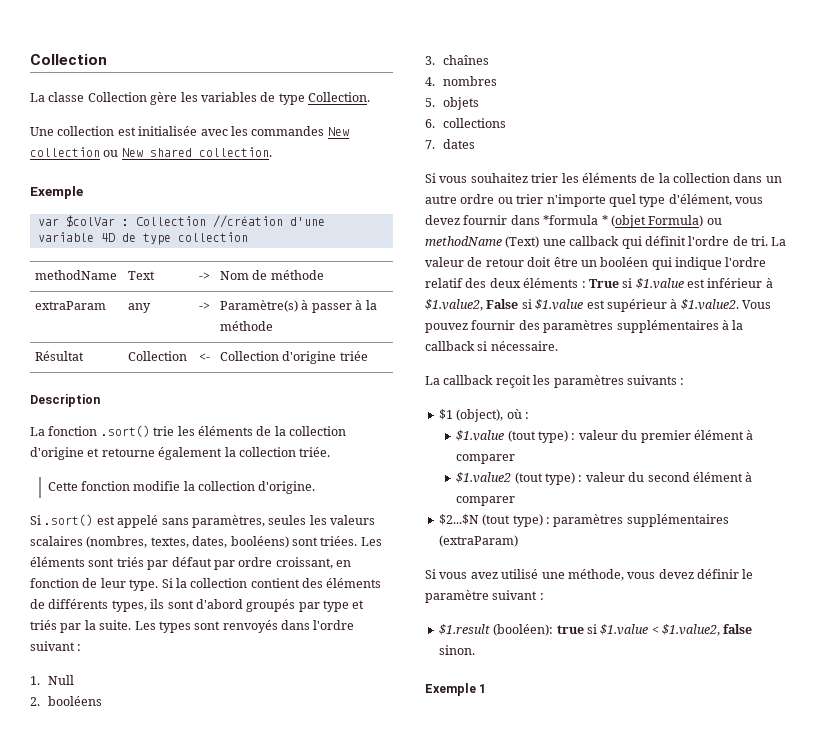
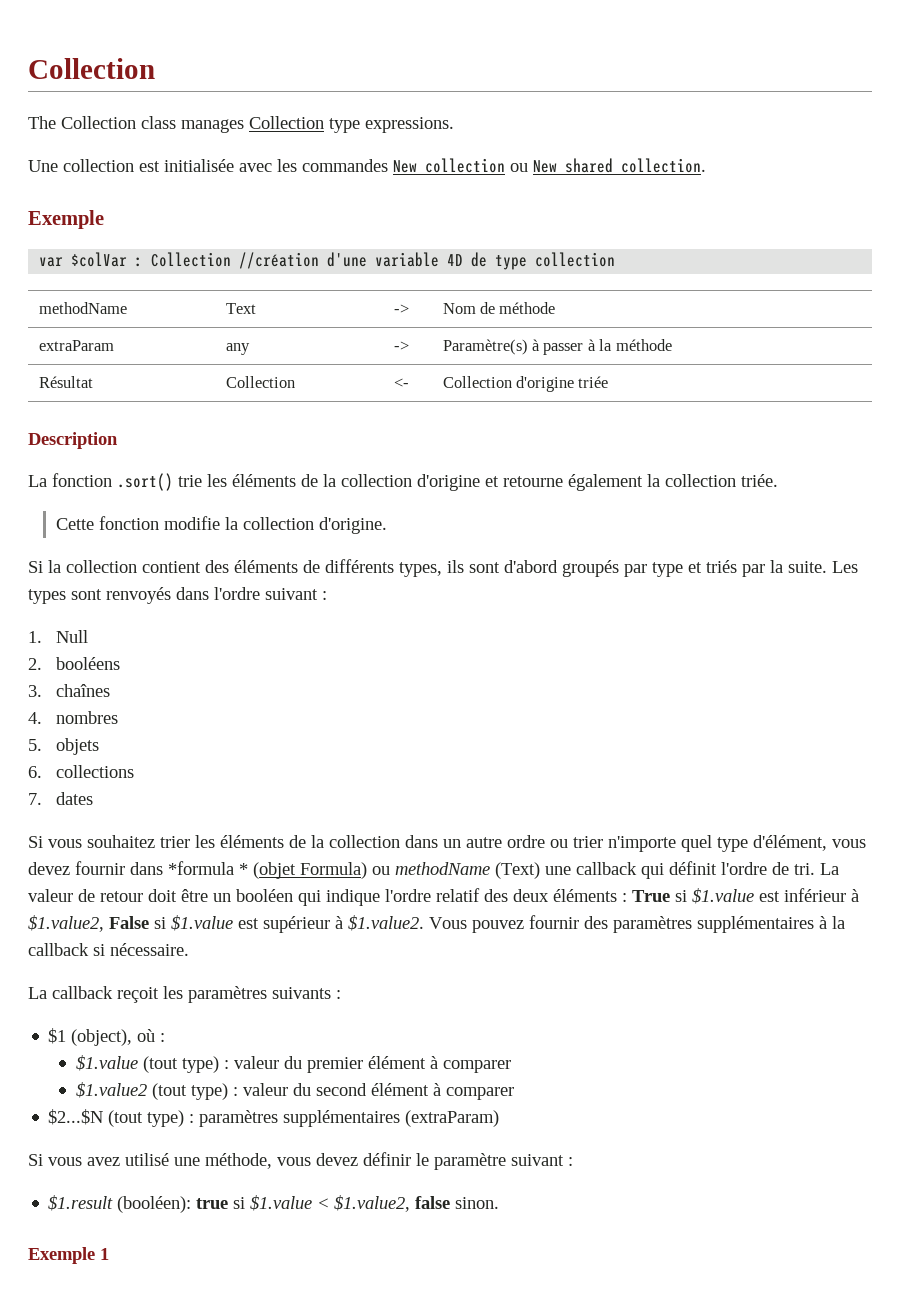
- La classe Collection gère les variables de type Collection.
+ The Collection class manages Collection type expressions.
- Si .sort() est appelé sans paramètres, seules les valeurs scalaires (nombres, textes, dates, booléens) sont triées. Les éléments sont triés par défaut par ordre croissant, en fonction de leur type. Si la collection contient des éléments de différents types, ils sont d'abord groupés par type et triés par la suite.
+ Si la collection contient des éléments de différents types, ils sont d'abord groupés par type et triés par la suite.

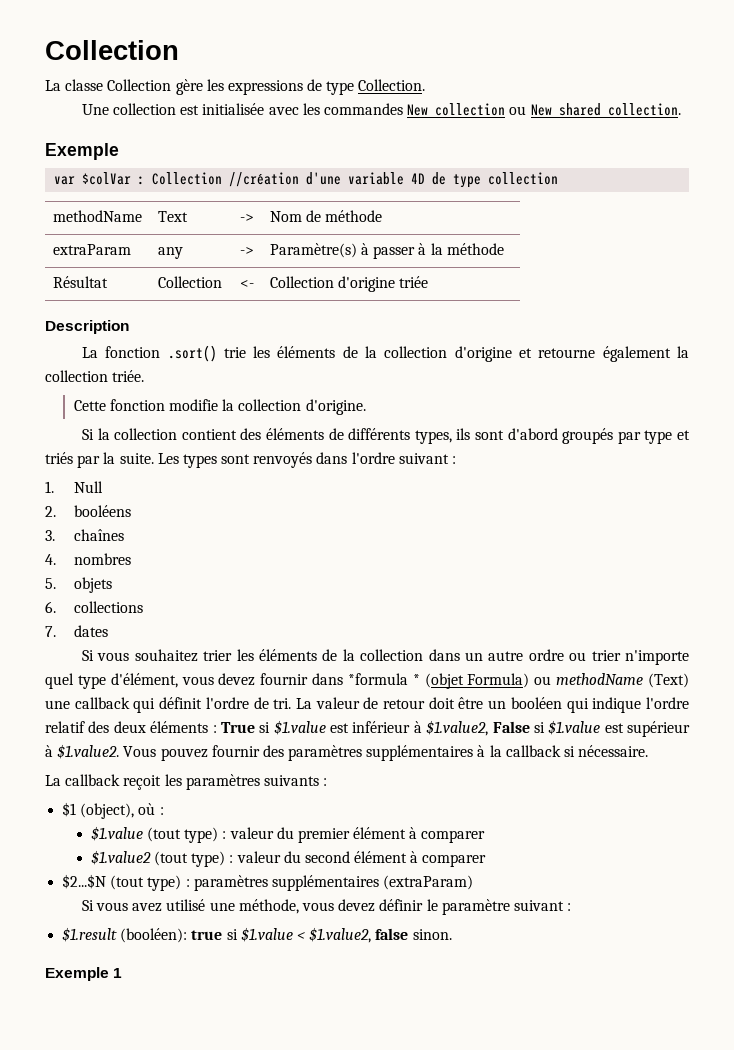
- The Collection class manages Collection type expressions.
+ La classe Collection gère les expressions de type Collection.

